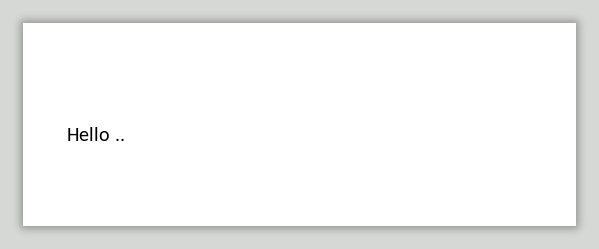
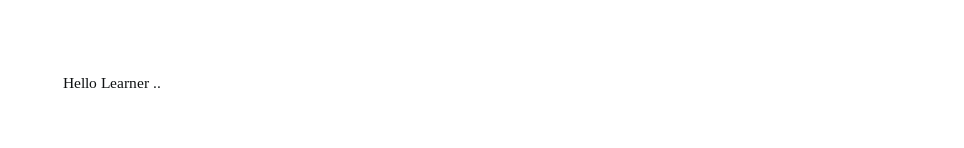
- Hello ..
+ Hello Learner ..

